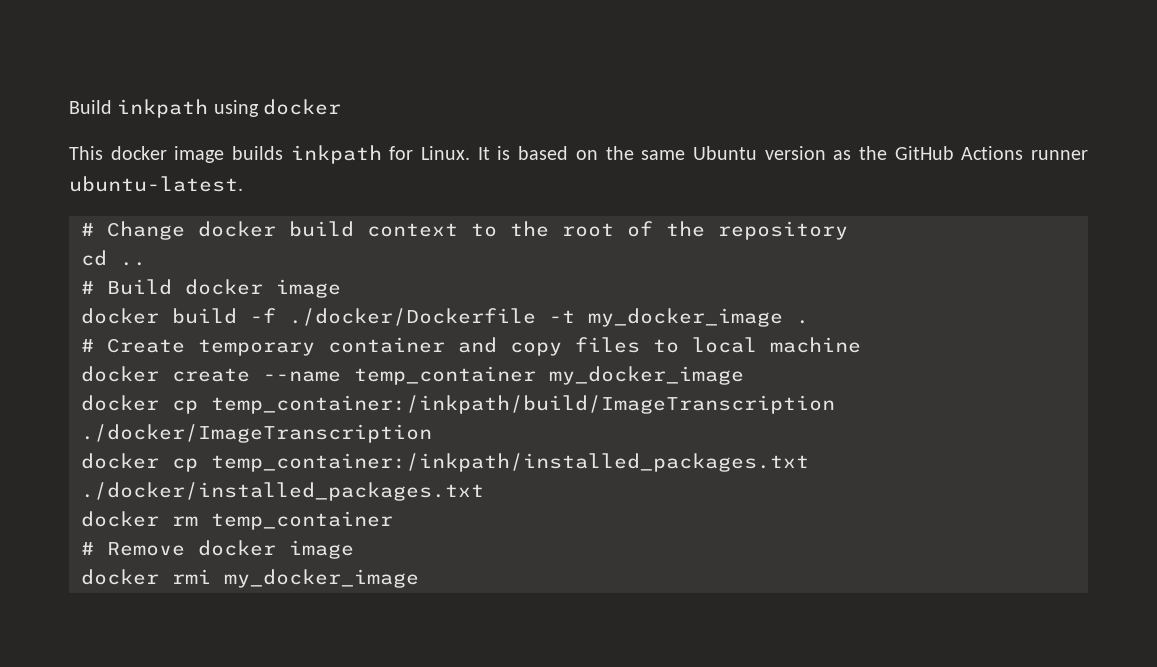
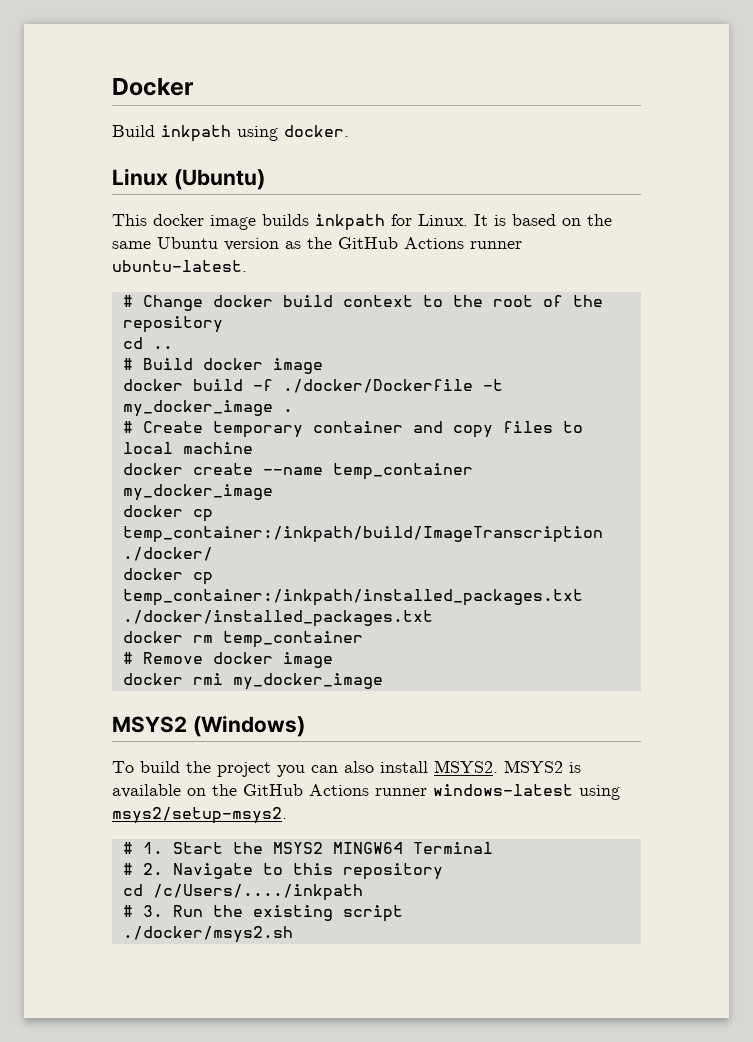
+ Docker
- Build inkpath using docker
+ Build inkpath using docker.
+ Linux (Ubuntu)
- docker cp temp_container:/inkpath/build/ImageTranscription ./docker/ImageTranscription
+ docker cp temp_container:/inkpath/build/ImageTranscription ./docker/
+ MSYS2 (Windows)
+ To build the project you can also install MSYS2. MSYS2 is available on the GitHub Actions runner windows-latest using msys2/setup-msys2.
+ # 1. Start the MSYS2 MINGW64 Terminal
+ # 2. Navigate to this repository
+ cd /c/Users/..../inkpath
+ # 3. Run the existing script
+ ./docker/msys2.sh

